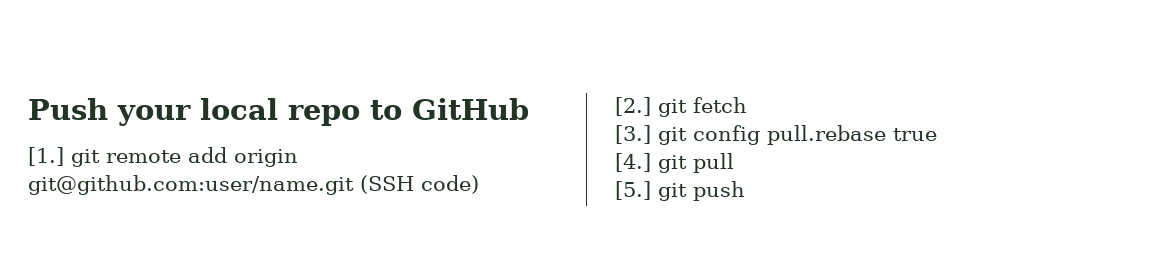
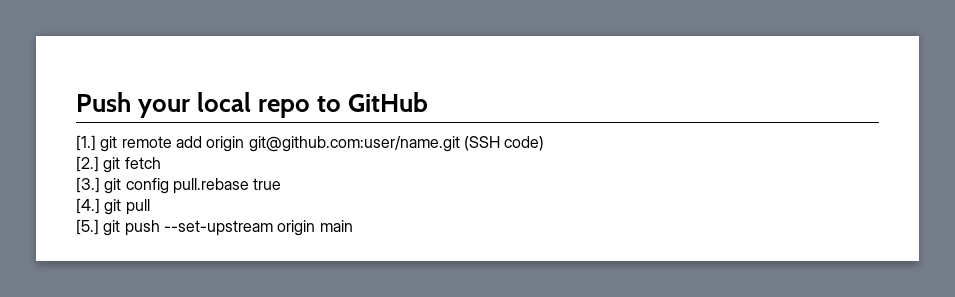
- [5.] git push
+ [5.] git push --set-upstream origin main

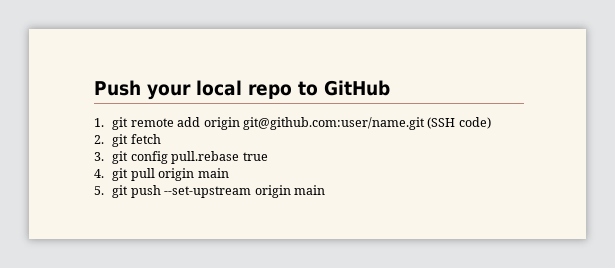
- [1.] git remote add origin git@github.com:user/name.git (SSH code)
+ 1. git remote add origin git@github.com:user/name.git (SSH code)
- [2.] git fetch
+ 2. git fetch
- [3.] git config pull.rebase true
+ 3. git config pull.rebase true
- [4.] git pull
- [5.] git push --set-upstream origin main
+ 4. git pull origin main
+ 5. git push --set-upstream origin main

